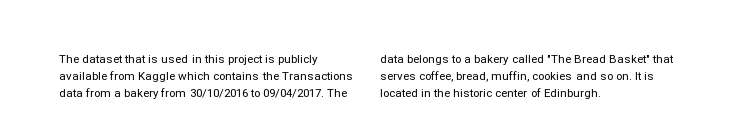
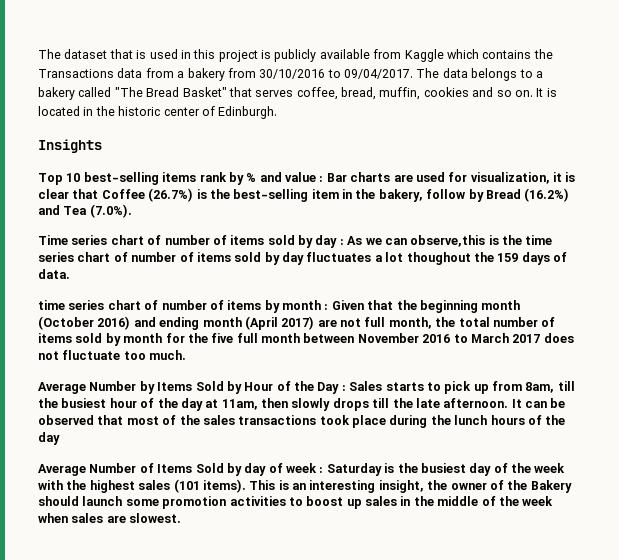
+ Insights
+ Top 10 best-selling items rank by % and value : Bar charts are used for visualization, it is clear that Coffee (26.7%) is the best-selling item in the bakery, follow by Bread (16.2%) and Tea (7.0%).
+ Time series chart of number of items sold by day : As we can observe,this is the time series chart of number of items sold by day fluctuates a lot thoughout the 159 days of data.
+ time series chart of number of items by month : Given that the beginning month (October 2016) and ending month (April 2017) are not full month, the total number of items sold by month for the five full month between November 2016 to March 2017 does not fluctuate too much.
+ Average Number by Items Sold by Hour of the Day : Sales starts to pick up from 8am, till the busiest hour of the day at 11am, then slowly drops till the late afternoon. It can be observed that most of the sales transactions took place during the lunch hours of the day
+ Average Number of Items Sold by day of week : Saturday is the busiest day of the week with the highest sales (101 items). This is an interesting insight, the owner of the Bakery should launch some promotion activities to boost up sales in the middle of the week when sales are slowest.

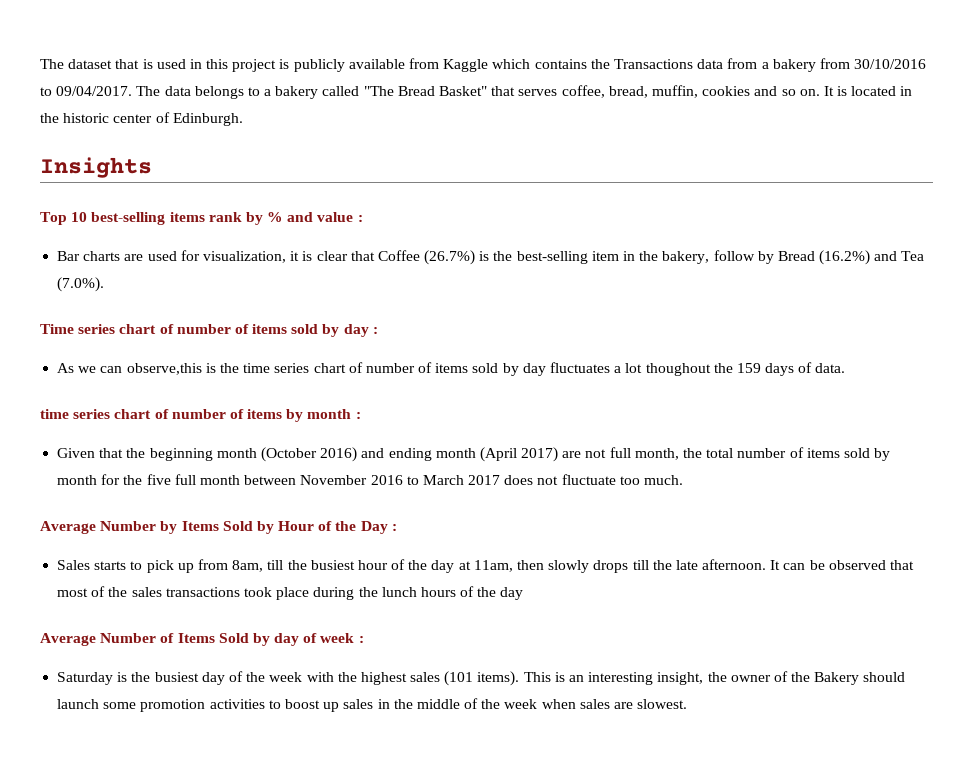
- Top 10 best-selling items rank by % and value : Bar charts are used for visualization, it is clear that Coffee (26.7%) is the best-selling item in the bakery, follow by Bread (16.2%) and Tea (7.0%).
+ Top 10 best-selling items rank by % and value :
+ Bar charts are used for visualization, it is clear that Coffee (26.7%) is the best-selling item in the bakery, follow by Bread (16.2%) and Tea (7.0%).
- Time series chart of number of items sold by day : As we can observe,this is the time series chart of number of items sold by day fluctuates a lot thoughout the 159 days of data.
+ Time series chart of number of items sold by day :
+ As we can observe,this is the time series chart of number of items sold by day fluctuates a lot thoughout the 159 days of data.
- time series chart of number of items by month : Given that the beginning month (October 2016) and ending month (April 2017) are not full month, the total number of items sold by month for the five full month between November 2016 to March 2017 does not fluctuate too much.
+ time series chart of number of items by month :
+ Given that the beginning month (October 2016) and ending month (April 2017) are not full month, the total number of items sold by month for the five full month between November 2016 to March 2017 does not fluctuate too much.
- Average Number by Items Sold by Hour of the Day : Sales starts to pick up from 8am, till the busiest hour of the day at 11am, then slowly drops till the late afternoon.
+ Average Number by Items Sold by Hour of the Day :
+ Sales starts to pick up from 8am, till the busiest hour of the day at 11am, then slowly drops till the late afternoon.
- Average Number of Items Sold by day of week : Saturday is the busiest day of the week with the highest sales (101 items).
+ Average Number of Items Sold by day of week :
+ Saturday is the busiest day of the week with the highest sales (101 items).

